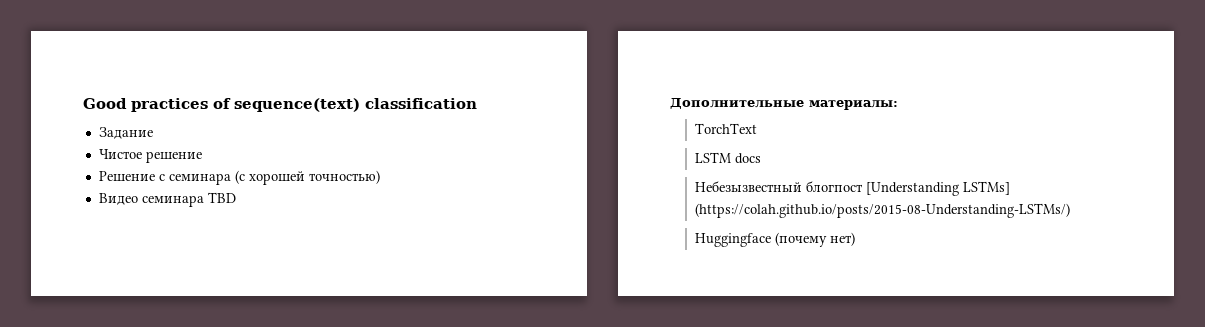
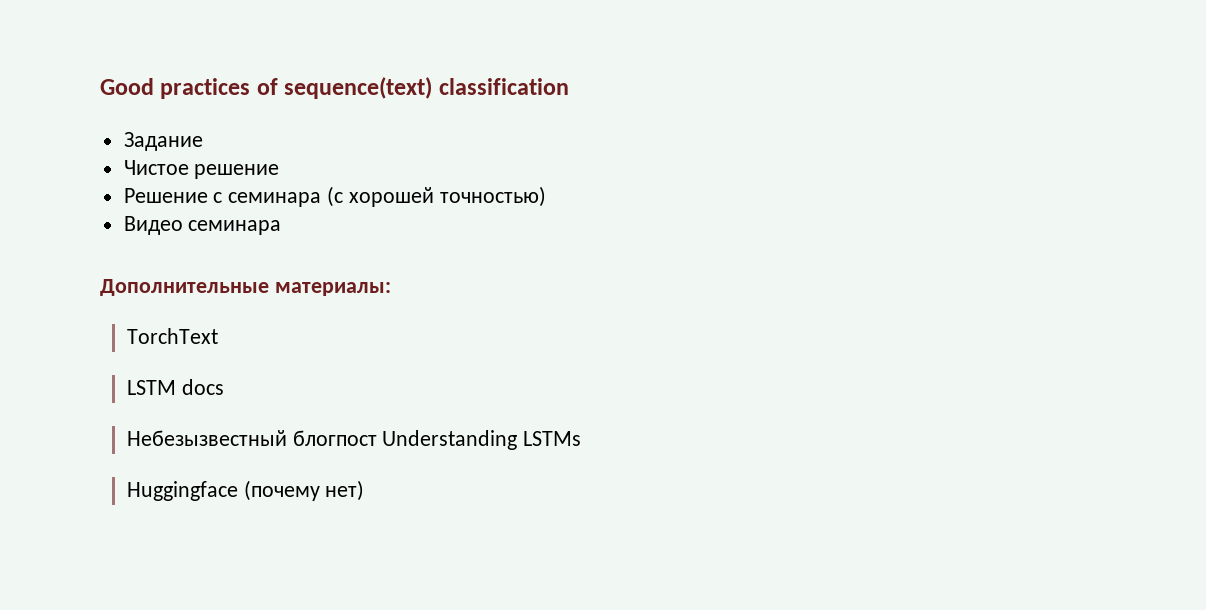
- Видео семинара TBD
+ Видео семинара
- Небезызвестный блогпост [Understanding LSTMs] (https://colah.github.io/posts/2015-08-Understanding-LSTMs/)
+ Небезызвестный блогпост Understanding LSTMs

